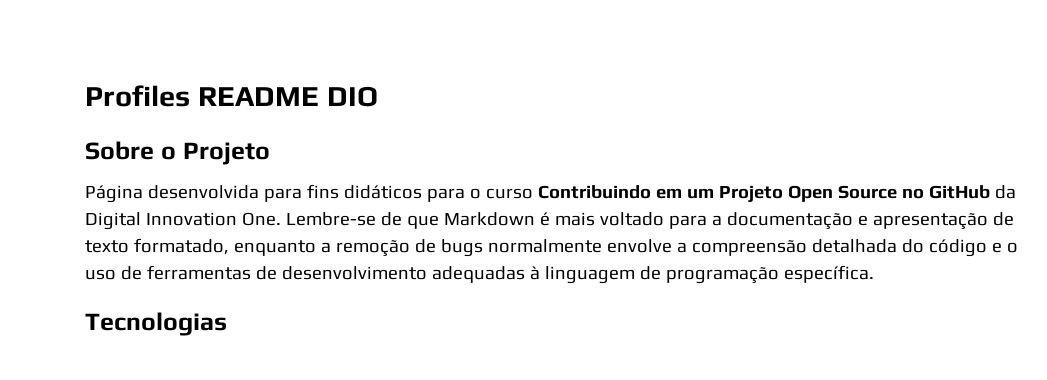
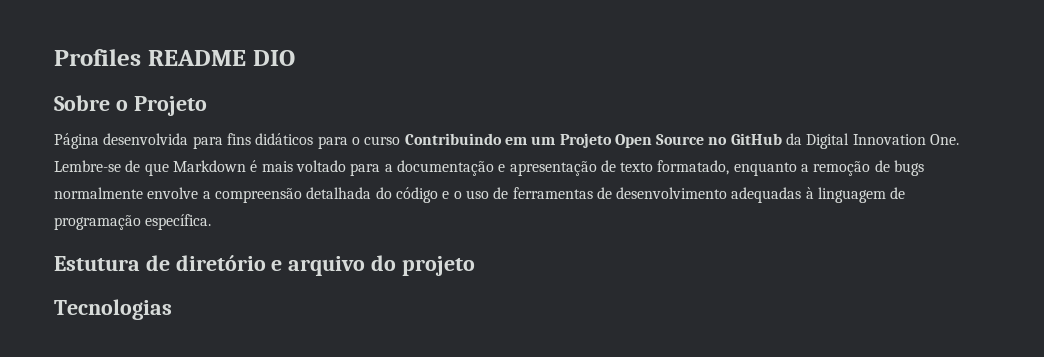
+ Estutura de diretório e arquivo do projeto

